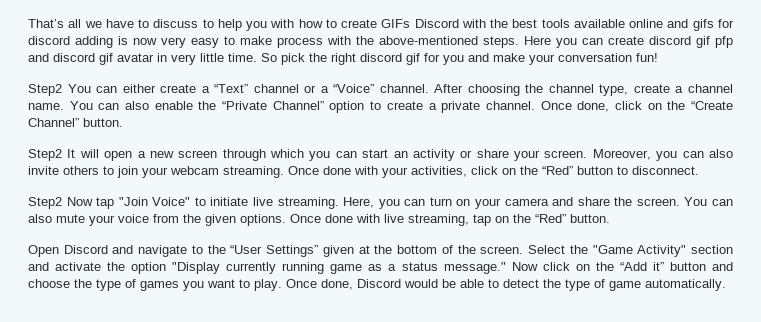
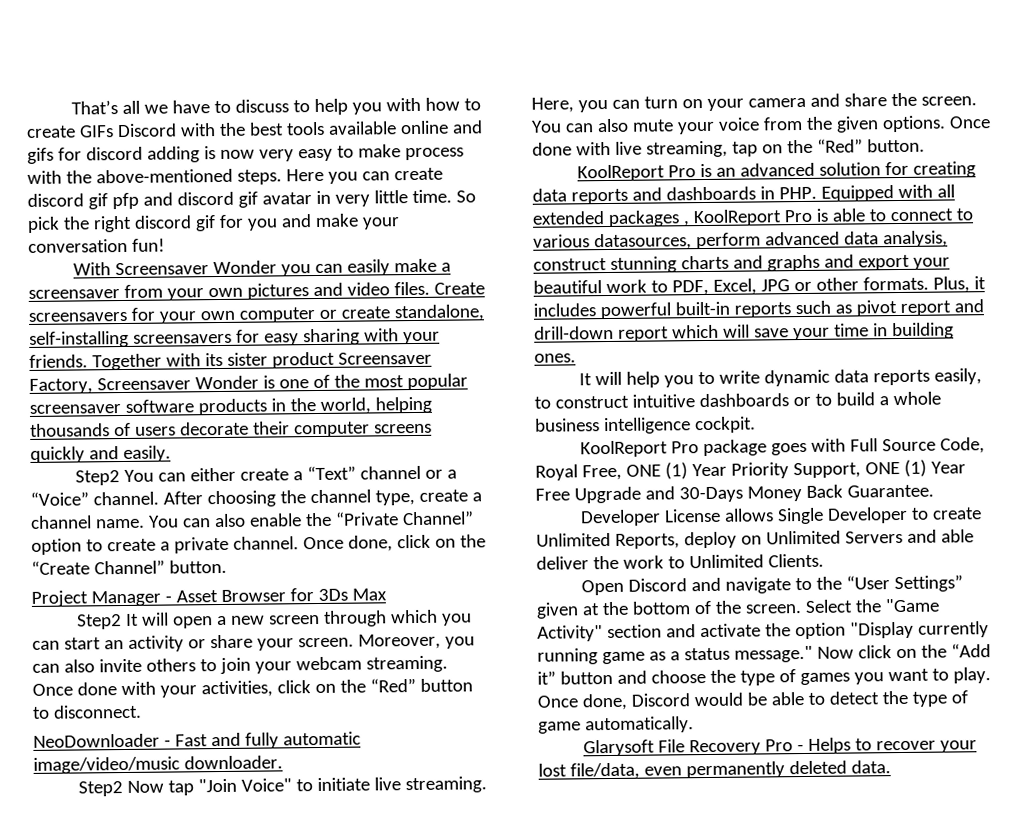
+ With Screensaver Wonder you can easily make a screensaver from your own pictures and video files. Create screensavers for your own computer or create standalone, self-installing screensavers for easy sharing with your friends. Together with its sister product Screensaver Factory, Screensaver Wonder is one of the most popular screensaver software products in the world, helping thousands of users decorate their computer screens quickly and easily.
+ Project Manager - Asset Browser for 3Ds Max
+ NeoDownloader - Fast and fully automatic image/video/music downloader.
+ KoolReport Pro is an advanced solution for creating data reports and dashboards in PHP. Equipped with all extended packages , KoolReport Pro is able to connect to various datasources, perform advanced data analysis, construct stunning charts and graphs and export your beautiful work to PDF, Excel, JPG or other formats. Plus, it includes powerful built-in reports such as pivot report and drill-down report which will save your time in building ones.
+ It will help you to write dynamic data reports easily, to construct intuitive dashboards or to build a whole business intelligence cockpit.
+ KoolReport Pro package goes with Full Source Code, Royal Free, ONE (1) Year Priority Support, ONE (1) Year Free Upgrade and 30-Days Money Back Guarantee.
+ Developer License allows Single Developer to create Unlimited Reports, deploy on Unlimited Servers and able deliver the work to Unlimited Clients.
+ Glarysoft File Recovery Pro - Helps to recover your lost file/data, even permanently deleted data.

